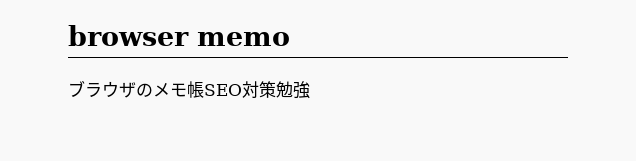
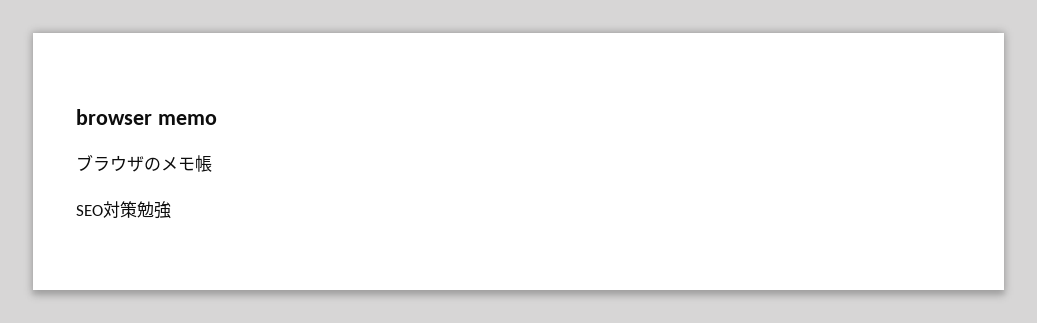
- ブラウザのメモ帳SEO対策勉強
+ ブラウザのメモ帳
+ SEO対策勉強

